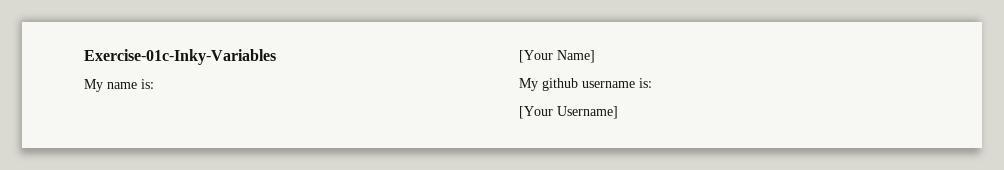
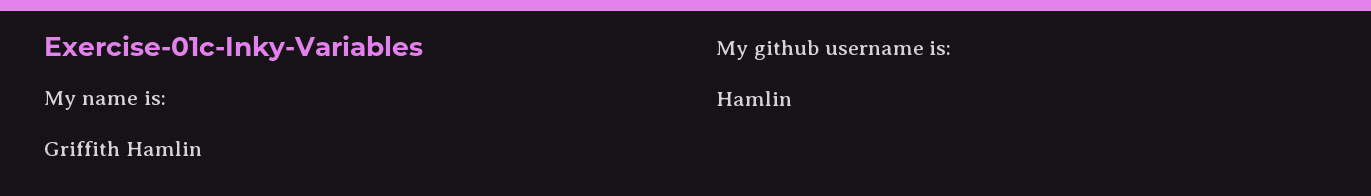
- [Your Name]
+ Griffith Hamlin
  My github username is:
- [Your Username]
+ Hamlin

